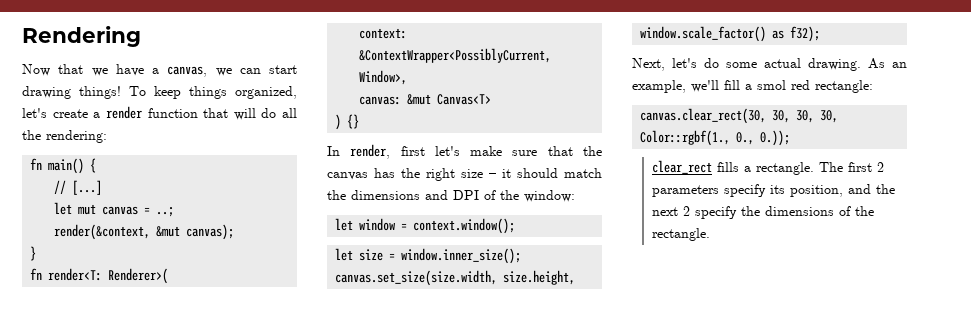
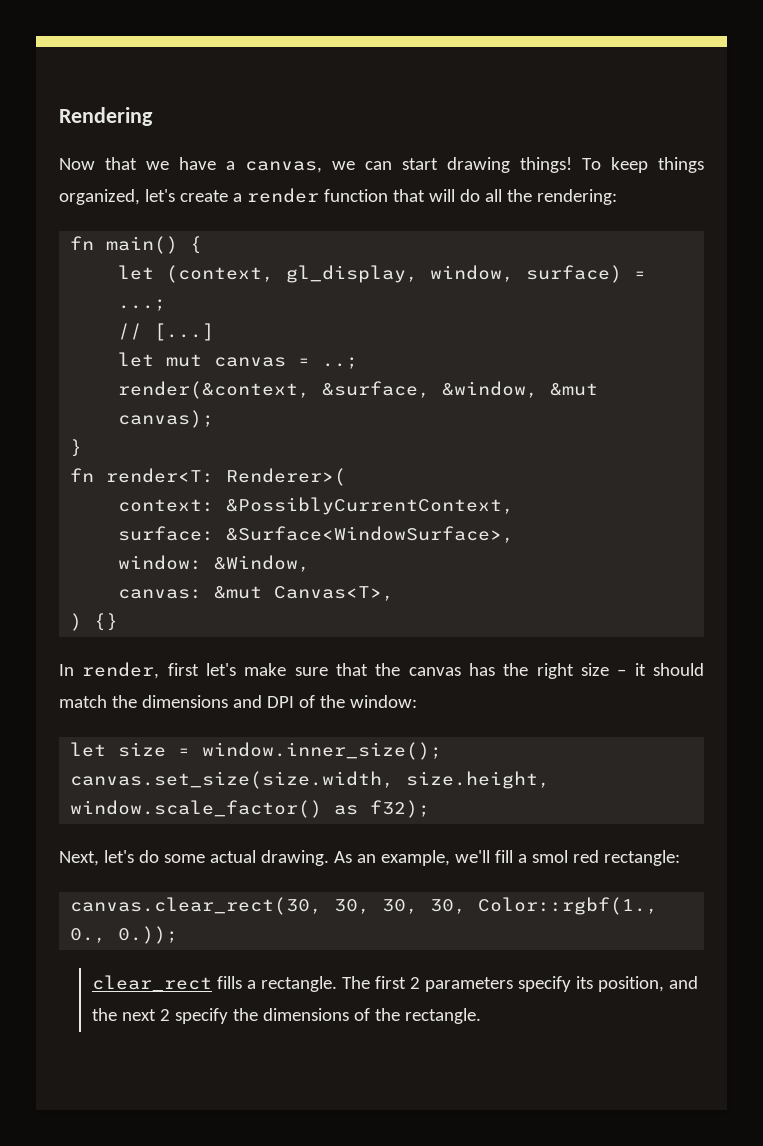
+ let (context, gl_display, window, surface) = ...;
- render(&context, &mut canvas);
+ render(&context, &surface, &window, &mut canvas);
- context: &ContextWrapper<PossiblyCurrent, Window>,
+ context: &PossiblyCurrentContext,
+ surface: &Surface<WindowSurface>,
+ window: &Window,
- canvas: &mut Canvas<T>
+ canvas: &mut Canvas<T>,
- let window = context.window();

